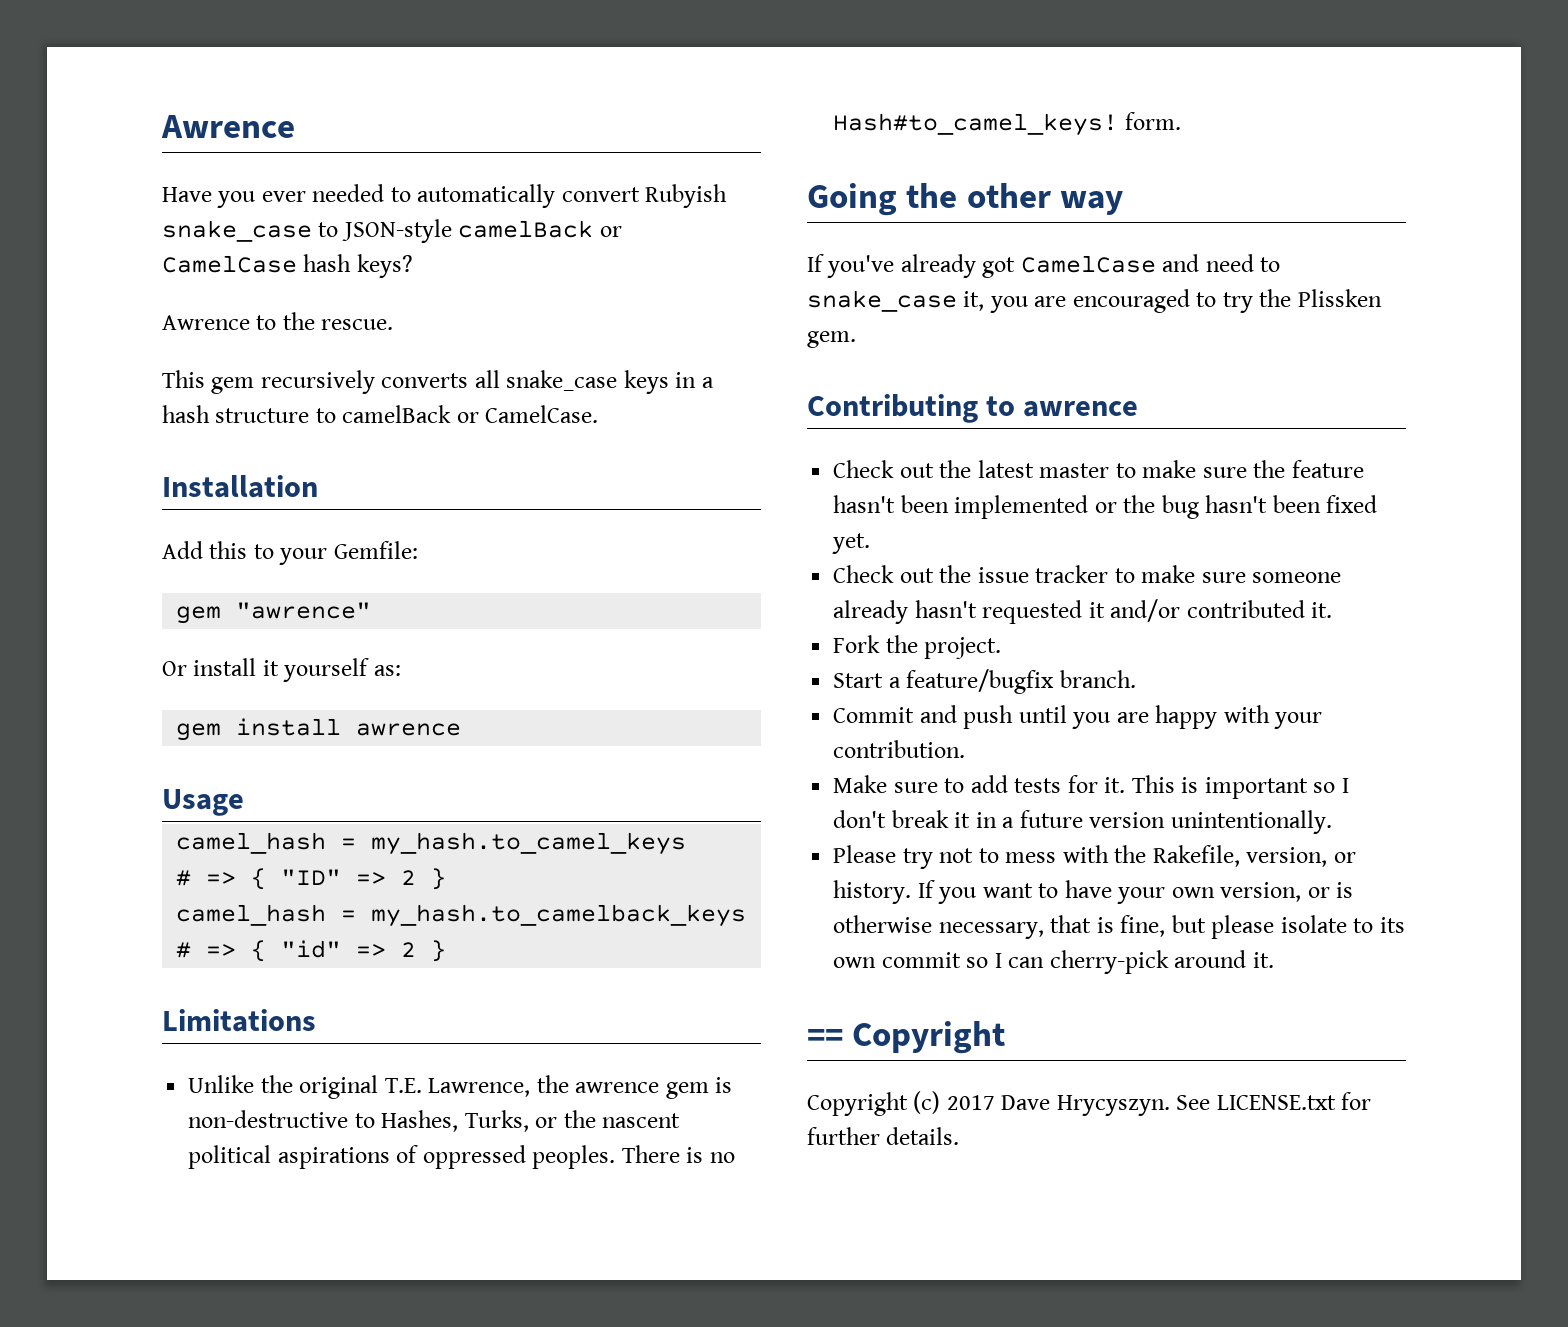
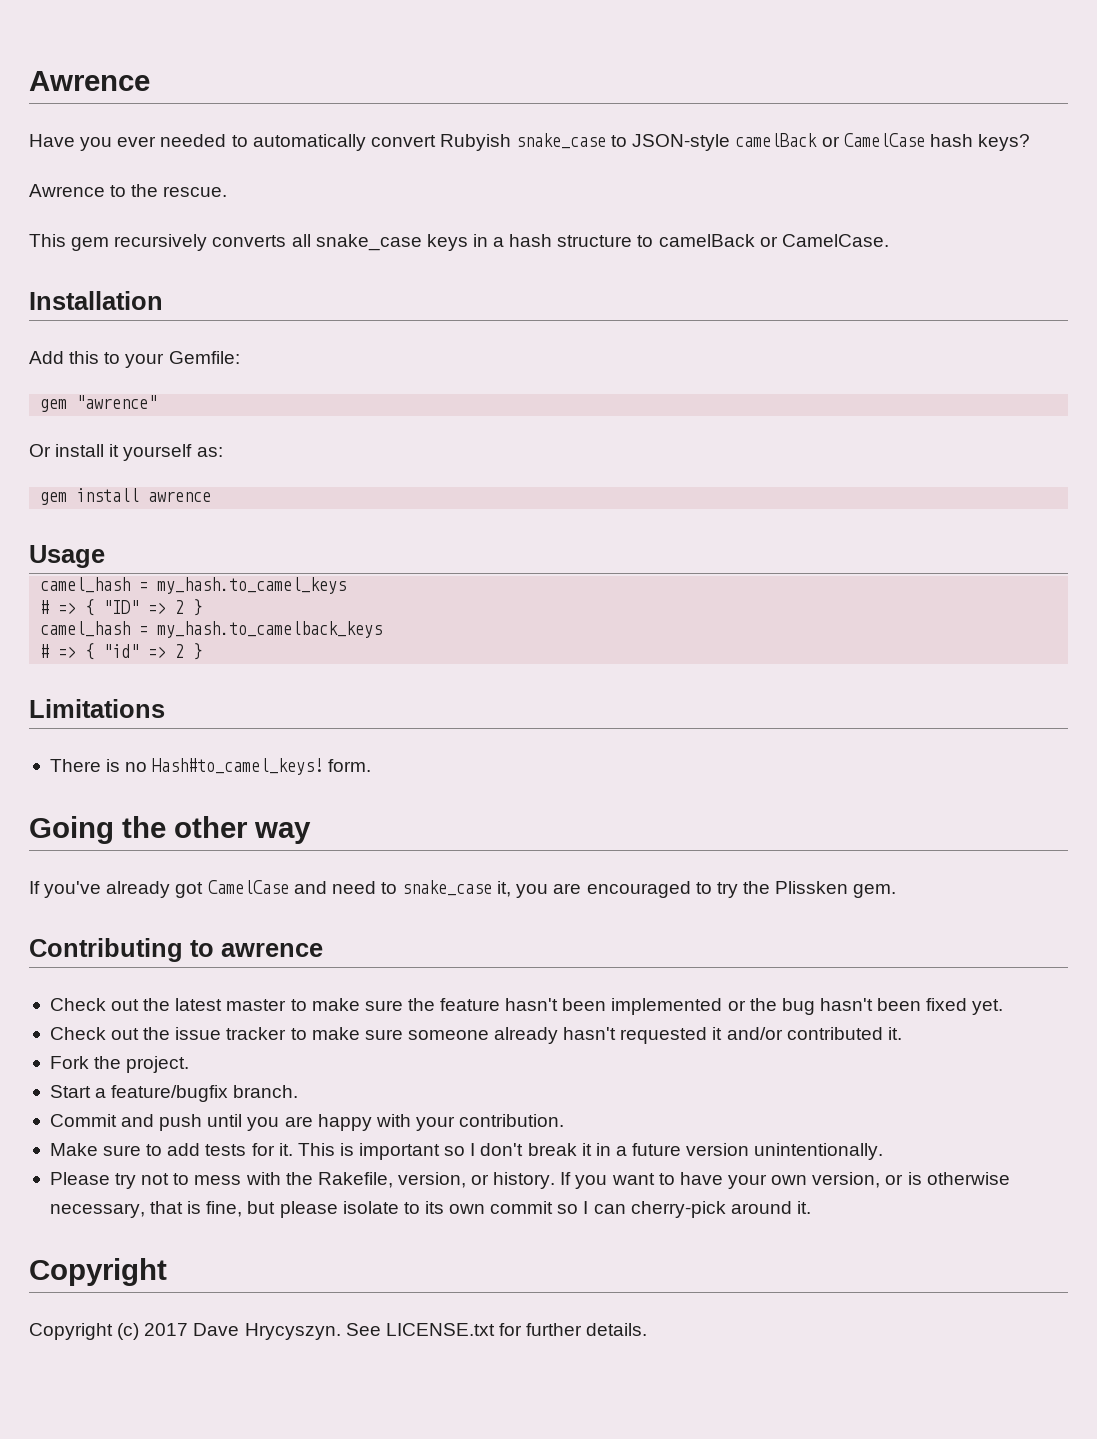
- Unlike the original T.E. Lawrence, the awrence gem is non-destructive to Hashes, Turks, or the nascent political aspirations of oppressed peoples.
  If you want to have your own version, or is otherwise necessary, that is fine, but please isolate to its own commit so I can cherry-pick around it.
- == Copyright
+ Copyright

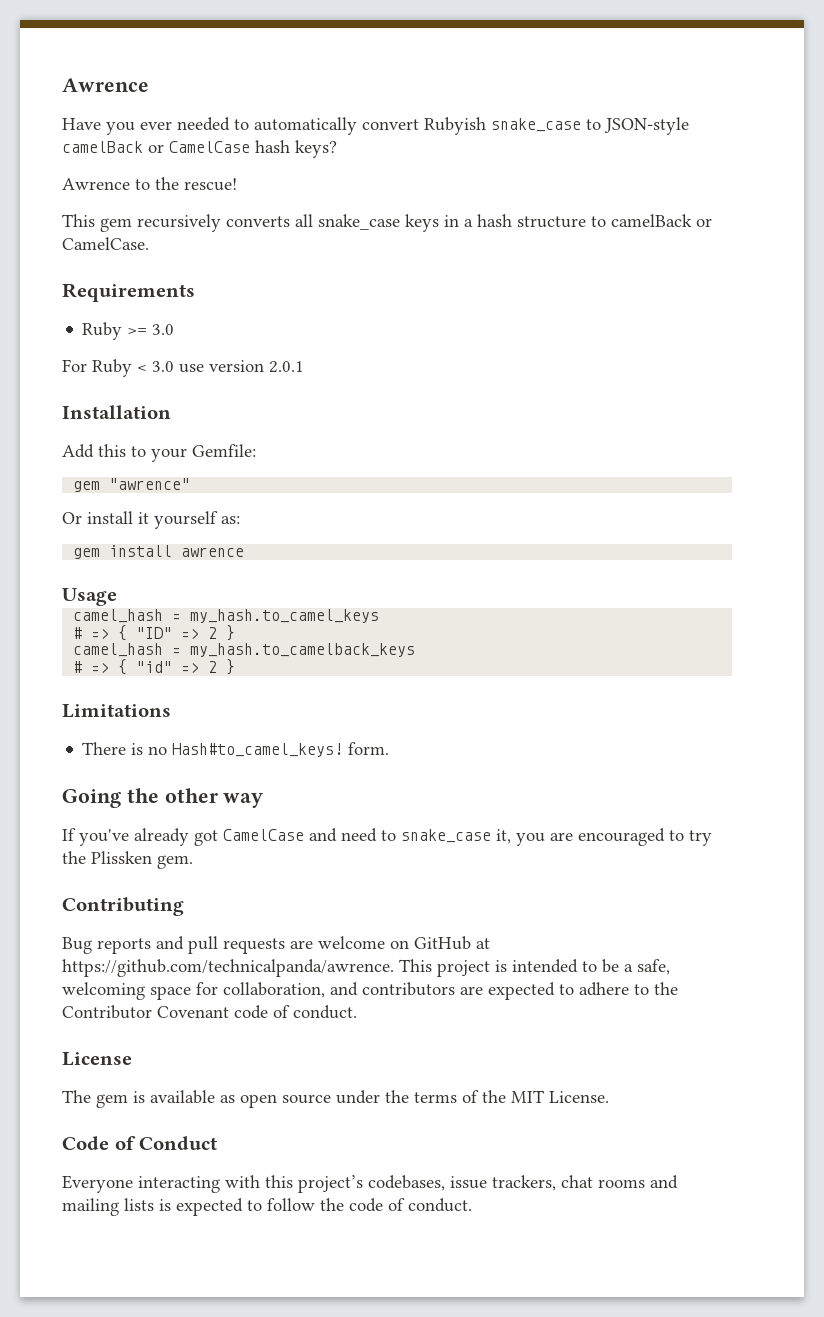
- Awrence to the rescue.
+ Awrence to the rescue!
+ Requirements
+ Ruby >= 3.0
+ For Ruby < 3.0 use version 2.0.1
- Contributing to awrence
- Check out the latest master to make sure the feature hasn't been implemented or the bug hasn't been fixed yet.
- Check out the issue tracker to make sure someone already hasn't requested it and/or contributed it.
- Fork the project.
- Start a feature/bugfix branch.
- Commit and push until you are happy with your contribution.
- Make sure to add tests for it. This is important so I don't break it in a future version unintentionally.
- Please try not to mess with the Rakefile, version, or history. If you want to have your own version, or is otherwise necessary, that is fine, but please isolate to its own commit so I can cherry-pick around it.
- Copyright
- Copyright (c) 2017 Dave Hrycyszyn. See LICENSE.txt for further details.
+ Contributing
+ Bug reports and pull requests are welcome on GitHub at https://github.com/technicalpanda/awrence. This project is intended to be a safe, welcoming space for collaboration, and contributors are expected to adhere to the Contributor Covenant code of conduct.
+ License
+ The gem is available as open source under the terms of the MIT License.
+ Code of Conduct
+ Everyone interacting with this project’s codebases, issue trackers, chat rooms and mailing lists is expected to follow the code of conduct.

